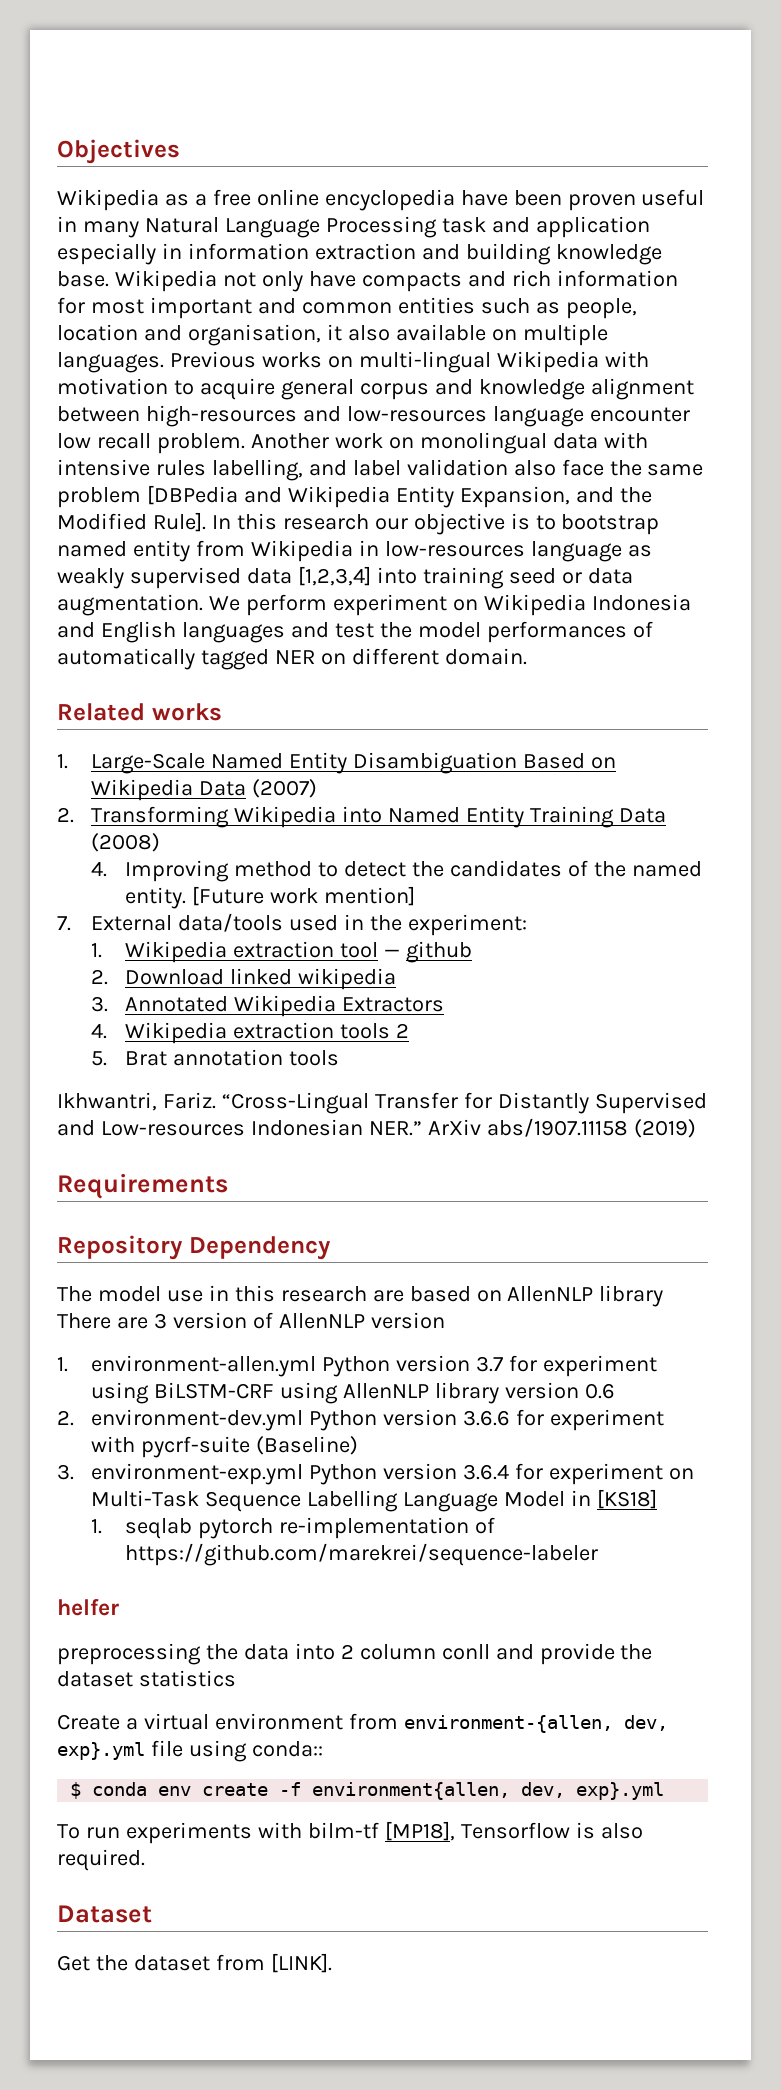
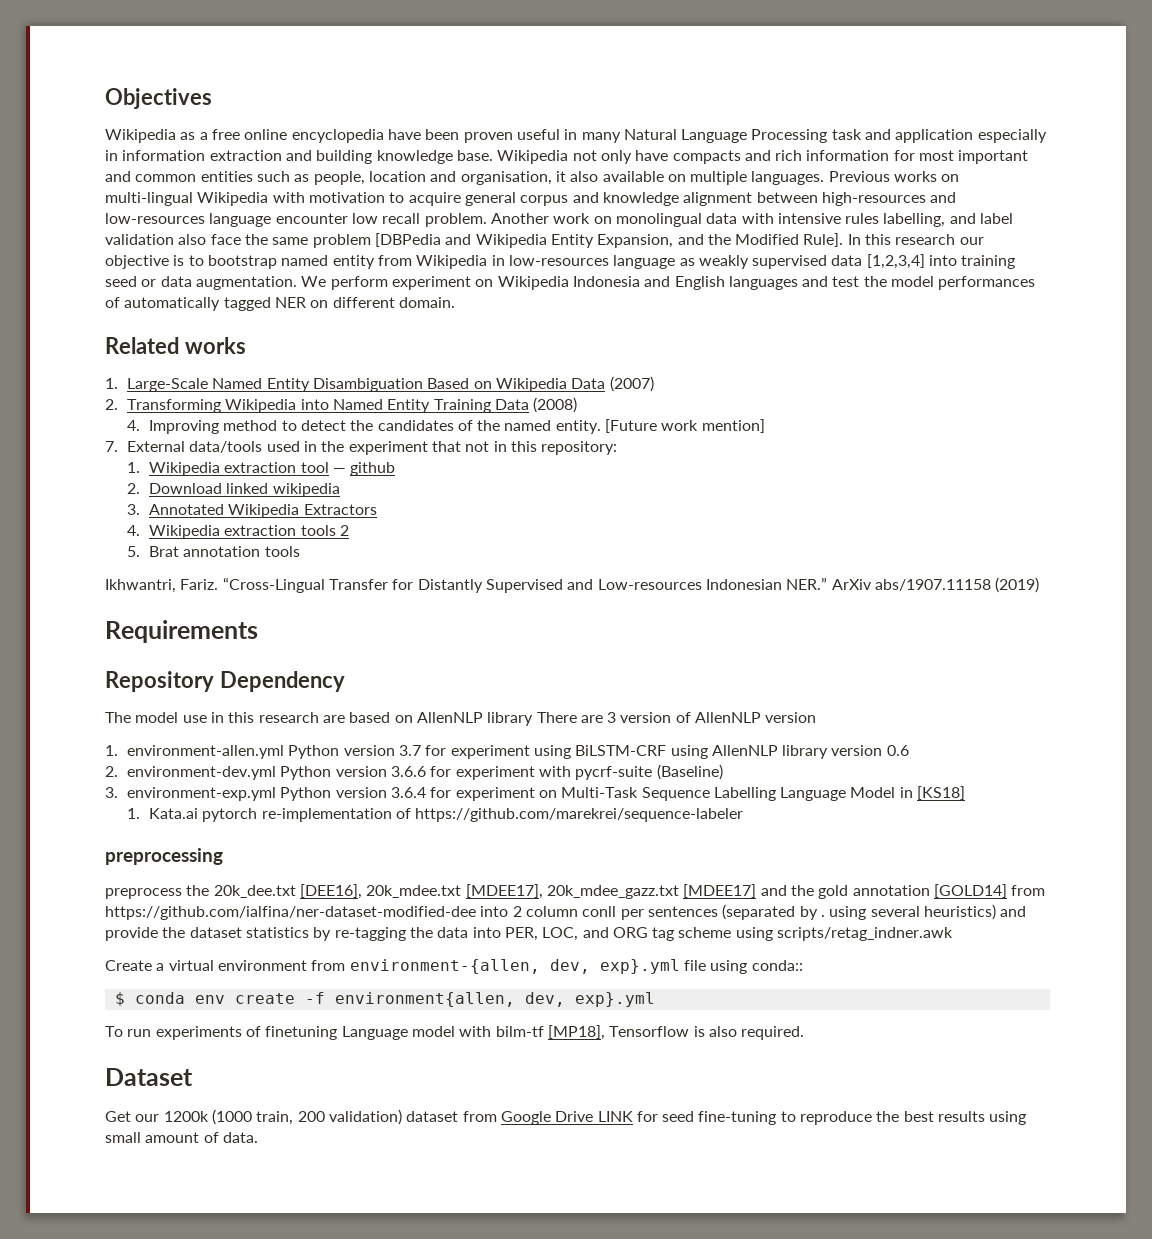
- 7. External data/tools used in the experiment:
+ 7. External data/tools used in the experiment that not in this repository:
- 1. seqlab pytorch re-implementation of https://github.com/marekrei/sequence-labeler
+ 1. Kata.ai pytorch re-implementation of https://github.com/marekrei/sequence-labeler
- helfer
- preprocessing the data into 2 column conll and provide the dataset statistics
+ preprocessing
+ preprocess the 20k_dee.txt [DEE16], 20k_mdee.txt [MDEE17], 20k_mdee_gazz.txt [MDEE17] and the gold annotation [GOLD14] from https://github.com/ialfina/ner-dataset-modified-dee into 2 column conll per sentences (separated by . using several heuristics) and provide the dataset statistics by re-tagging the data into PER, LOC, and ORG tag scheme using scripts/retag_indner.awk
- To run experiments with bilm-tf [MP18], Tensorflow is also required.
+ To run experiments of finetuning Language model with bilm-tf [MP18], Tensorflow is also required.
- Get the dataset from [LINK].
+ Get our 1200k (1000 train, 200 validation) dataset from Google Drive LINK for seed fine-tuning to reproduce the best results using small amount of data.

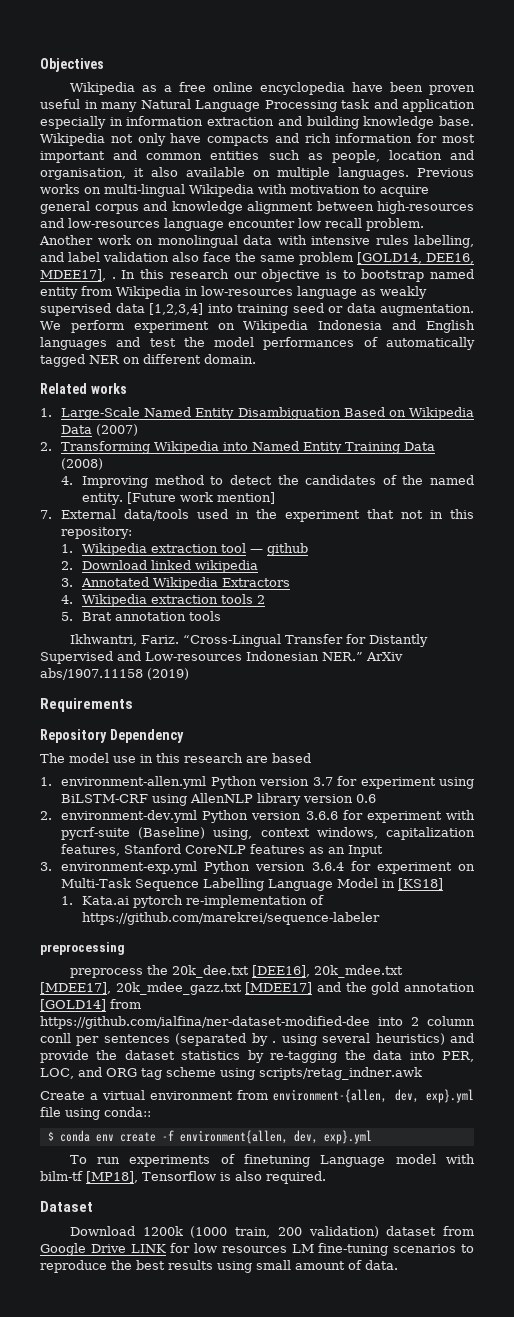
- Another work on monolingual data with intensive rules labelling, and label validation also face the same problem [DBPedia and Wikipedia Entity Expansion, and the Modified Rule].
+ Another work on monolingual data with intensive rules labelling, and label validation also face the same problem [GOLD14, DEE16, MDEE17], .
- The model use in this research are based on AllenNLP library There are 3 version of AllenNLP version
+ The model use in this research are based
- 2. environment-dev.yml Python version 3.6.6 for experiment with pycrf-suite (Baseline)
+ 2. environment-dev.yml Python version 3.6.6 for experiment with pycrf-suite (Baseline) using, context windows, capitalization features, Stanford CoreNLP features as an Input
- Get our 1200k (1000 train, 200 validation) dataset from Google Drive LINK for seed fine-tuning to reproduce the best results using small amount of data.
+ Download 1200k (1000 train, 200 validation) dataset from Google Drive LINK for low resources LM fine-tuning scenarios to reproduce the best results using small amount of data.

